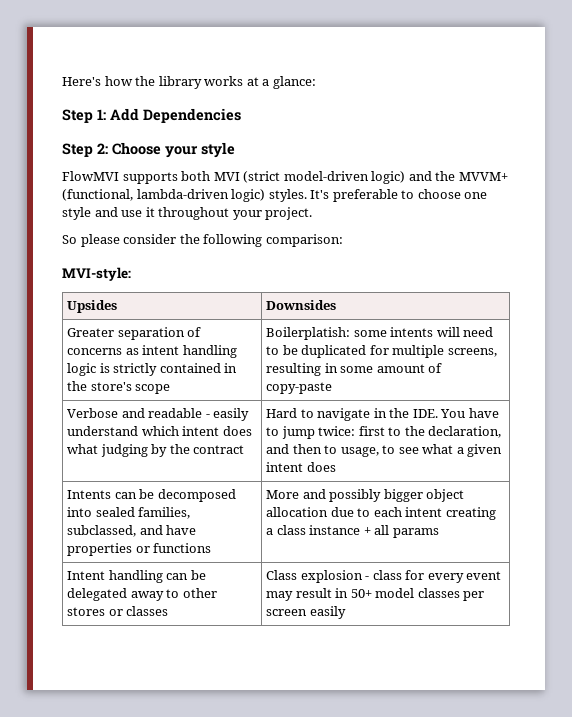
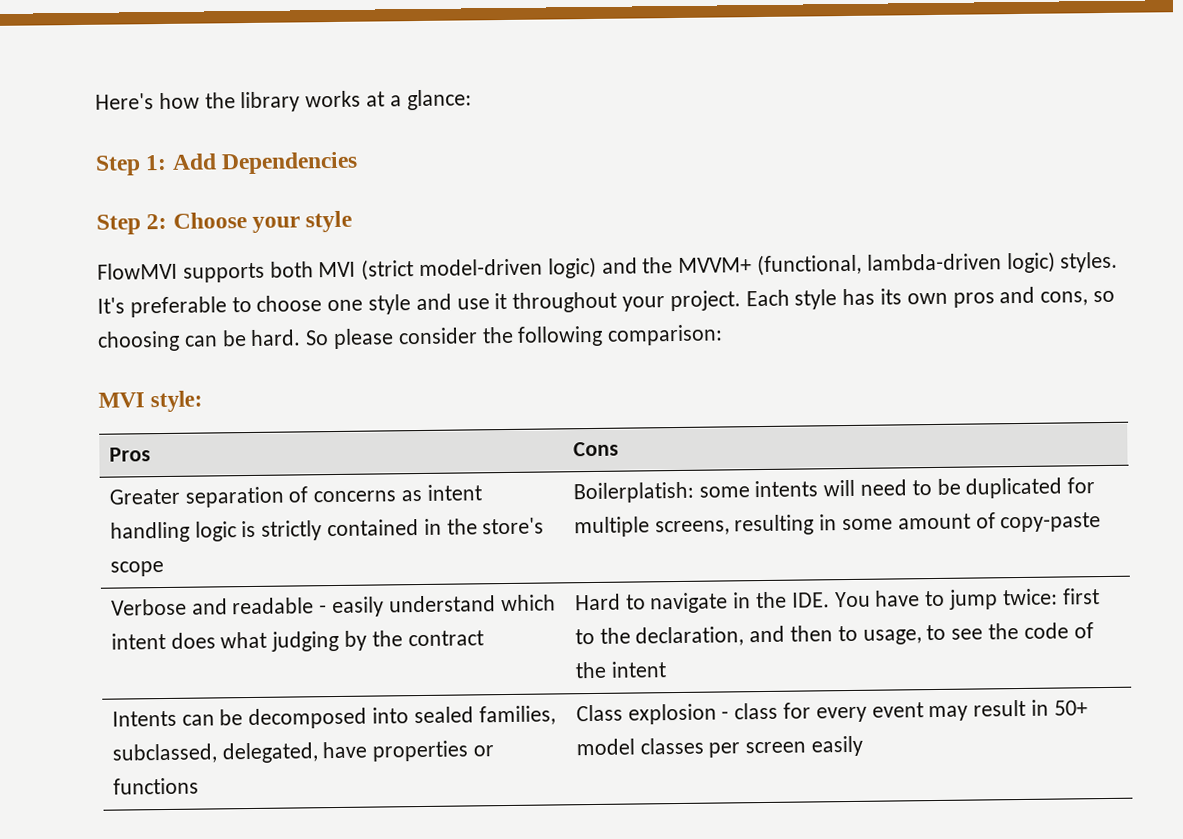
- It's preferable to choose one style and use it throughout your project.
- So please consider the following comparison:
+ It's preferable to choose one style and use it throughout your project. Each style has its own pros and cons, so choosing can be hard. So please consider the following comparison:
- MVI-style:
- Upsides | Downsides
+ MVI style:
+ Pros | Cons
- Verbose and readable - easily understand which intent does what judging by the contract | Hard to navigate in the IDE. You have to jump twice: first to the declaration, and then to usage, to see what a given intent does
+ Verbose and readable - easily understand which intent does what judging by the contract | Hard to navigate in the IDE. You have to jump twice: first to the declaration, and then to usage, to see the code of the intent
- Intents can be decomposed into sealed families, subclassed, and have properties or functions | More and possibly bigger object allocation due to each intent creating a class instance + all params
- Intent handling can be delegated away to other stores or classes | Class explosion - class for every event may result in 50+ model classes per screen easily
+ Intents can be decomposed into sealed families, subclassed, delegated, have properties or functions | Class explosion - class for every event may result in 50+ model classes per screen easily

